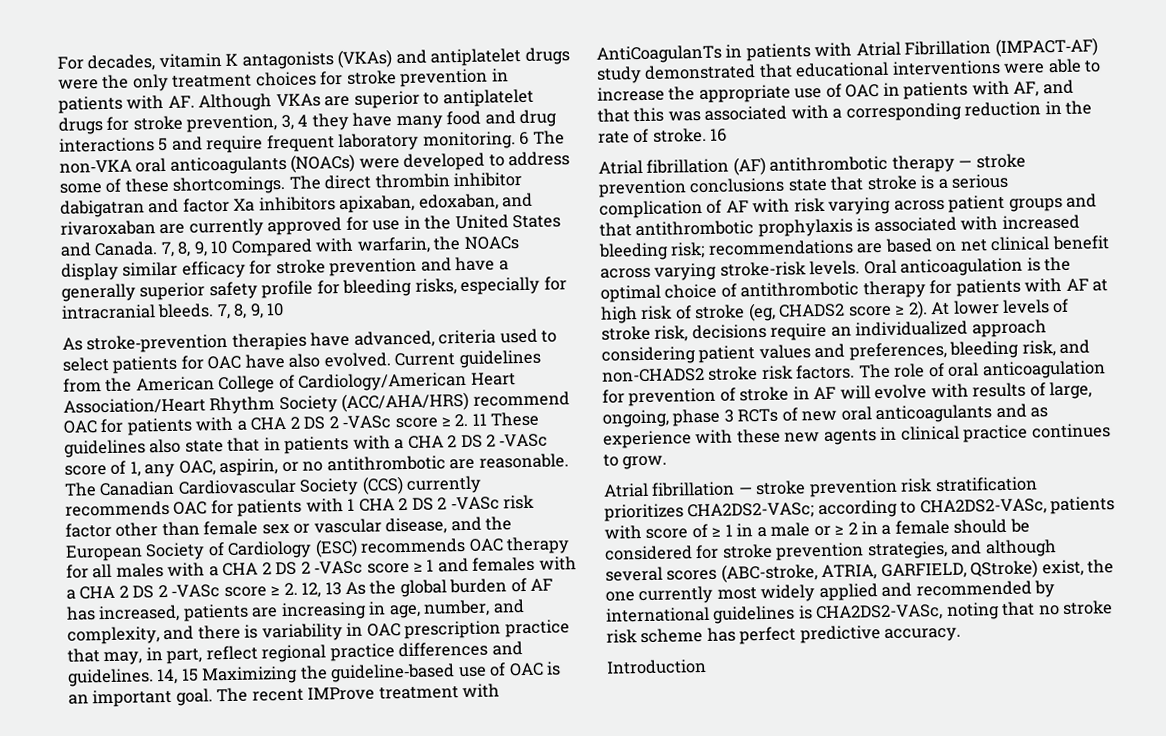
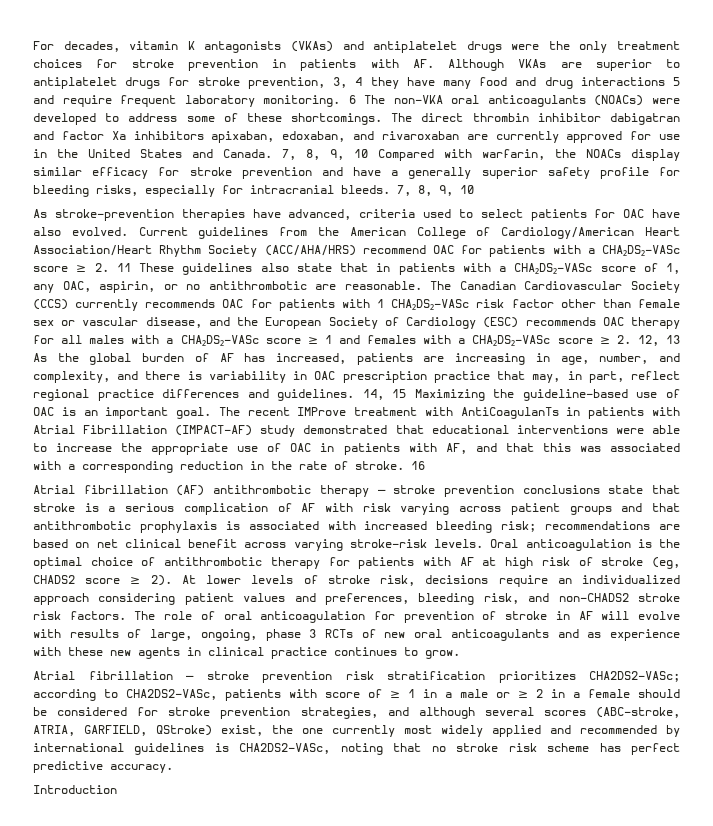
- Current guidelines from the American College of Cardiology/American Heart Association/Heart Rhythm Society (ACC/AHA/HRS) recommend OAC for patients with a CHA 2 DS 2 ‐VASc score ≥ 2. 11 These guidelines also state that in patients with a CHA 2 DS 2 ‐VASc score of 1, any OAC, aspirin, or no antithrombotic are reasonable.
+ Current guidelines from the American College of Cardiology/American Heart Association/Heart Rhythm Society (ACC/AHA/HRS) recommend OAC for patients with a CHA₂DS₂-VASc score ≥ 2. 11 These guidelines also state that in patients with a CHA₂DS₂-VASc score of 1, any OAC, aspirin, or no antithrombotic are reasonable.
- The Canadian Cardiovascular Society (CCS) currently recommends OAC for patients with 1 CHA 2 DS 2 ‐VASc risk factor other than female sex or vascular disease, and the European Society of Cardiology (ESC) recommends OAC therapy for all males with a CHA 2 DS 2 ‐VASc score ≥ 1 and females with a CHA 2 DS 2 ‐VASc score ≥ 2. 12, 13 As the global burden of AF has increased, patients are increasing in age, number, and complexity, and there is variability in OAC prescription practice that may, in part, reflect regional practice differences and guidelines.
+ The Canadian Cardiovascular Society (CCS) currently recommends OAC for patients with 1 CHA₂DS₂-VASc risk factor other than female sex or vascular disease, and the European Society of Cardiology (ESC) recommends OAC therapy for all males with a CHA₂DS₂-VASc score ≥ 1 and females with a CHA₂DS₂-VASc score ≥ 2. 12, 13 As the global burden of AF has increased, patients are increasing in age, number, and complexity, and there is variability in OAC prescription practice that may, in part, reflect regional practice differences and guidelines.

